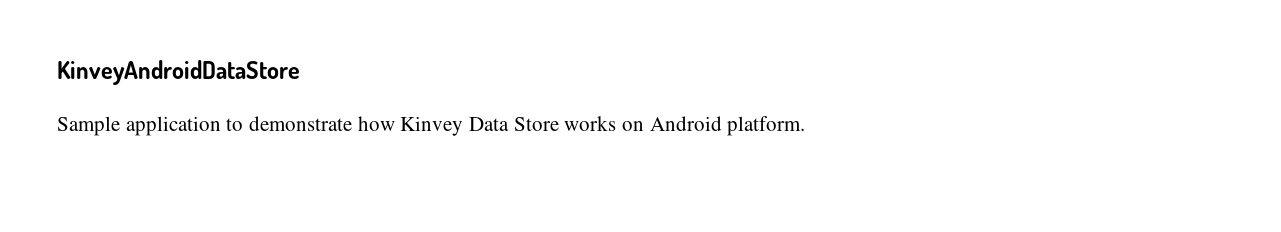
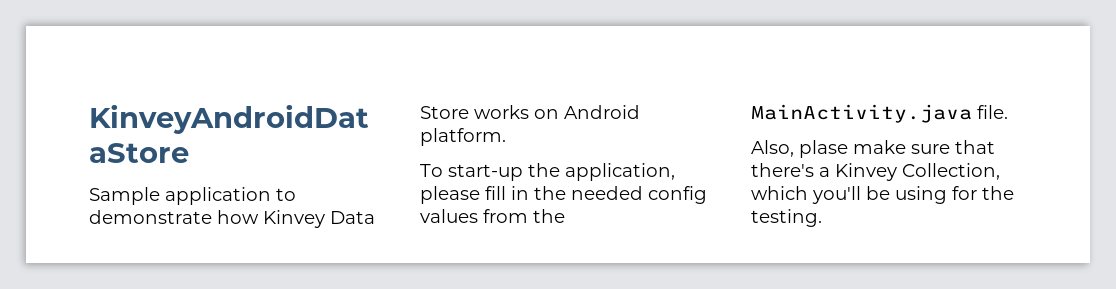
+ To start-up the application, please fill in the needed config values from the MainActivity.java file.
+ Also, plase make sure that there's a Kinvey Collection, which you'll be using for the testing.

